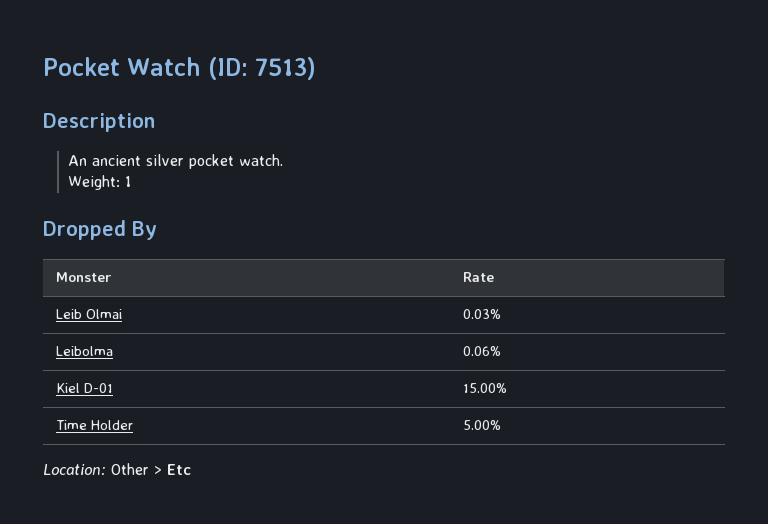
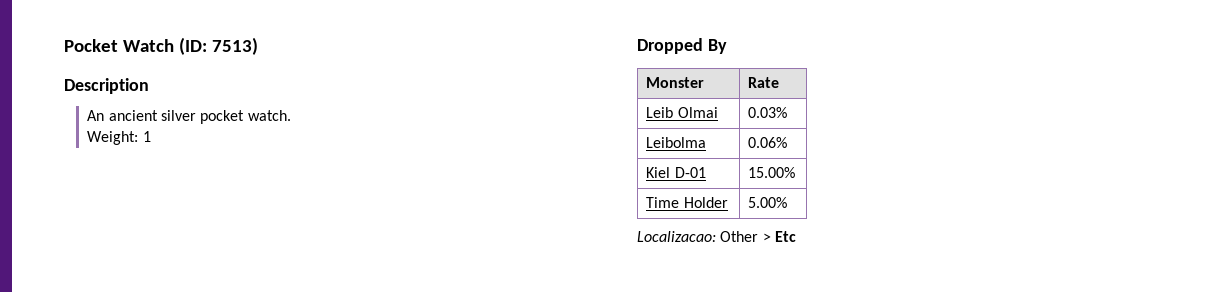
- Location: Other > Etc
+ Localizacao: Other > Etc

